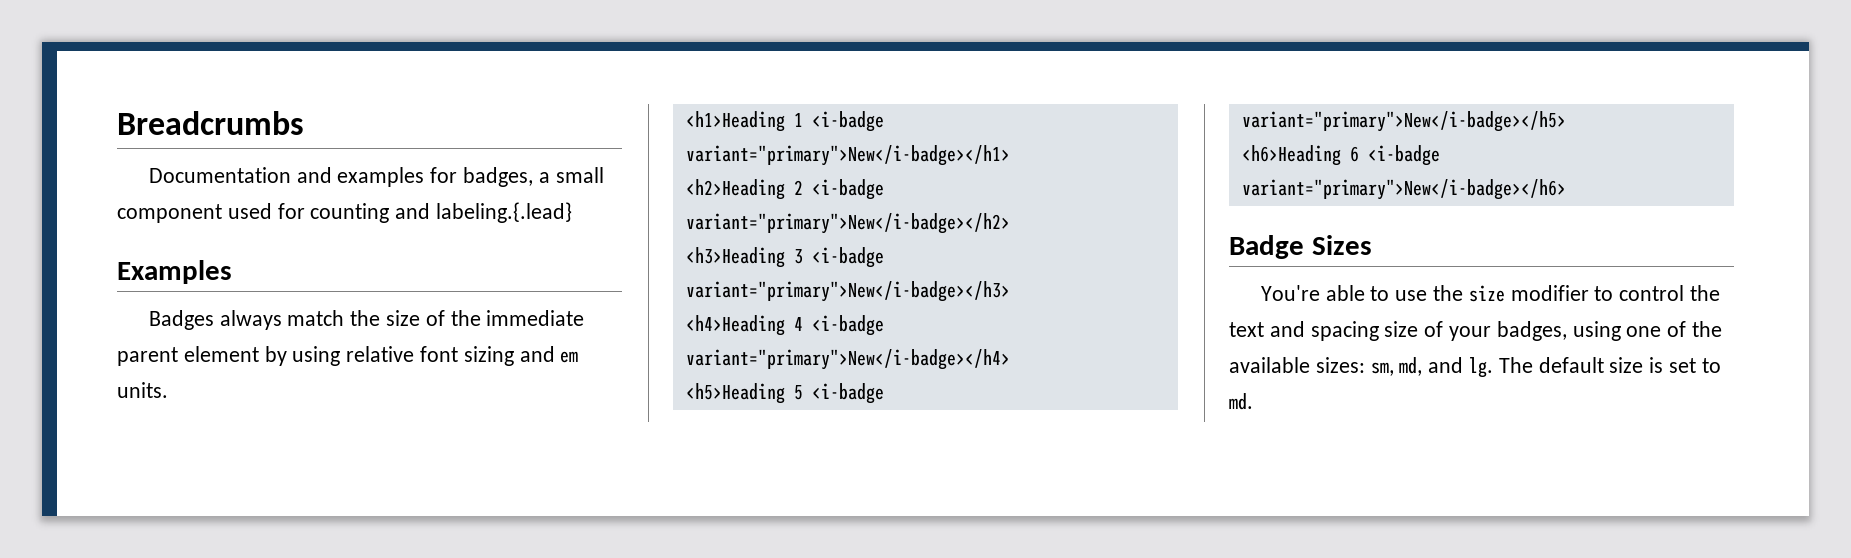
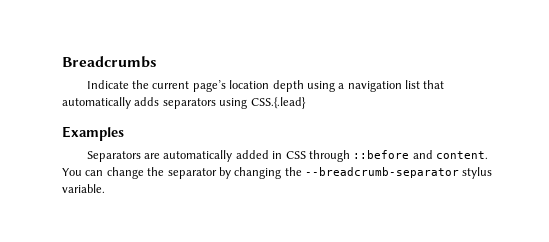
- Documentation and examples for badges, a small component used for counting and labeling.{.lead}
+ Indicate the current page’s location depth using a navigation list that automatically adds separators using CSS.{.lead}
  Examples
- Badges always match the size of the immediate parent element by using relative font sizing and em units.
- <h1>Heading 1 <i-badge variant="primary">New</i-badge></h1>
- <h2>Heading 2 <i-badge variant="primary">New</i-badge></h2>
- <h3>Heading 3 <i-badge variant="primary">New</i-badge></h3>
- <h4>Heading 4 <i-badge variant="primary">New</i-badge></h4>
- <h5>Heading 5 <i-badge variant="primary">New</i-badge></h5>
- <h6>Heading 6 <i-badge variant="primary">New</i-badge></h6>
- Badge Sizes
- You're able to use the size modifier to control the text and spacing size of your badges, using one of the available sizes: sm, md, and lg. The default size is set to md.
+ Separators are automatically added in CSS through ::before and content. You can change the separator by changing the --breadcrumb-separator stylus variable.

